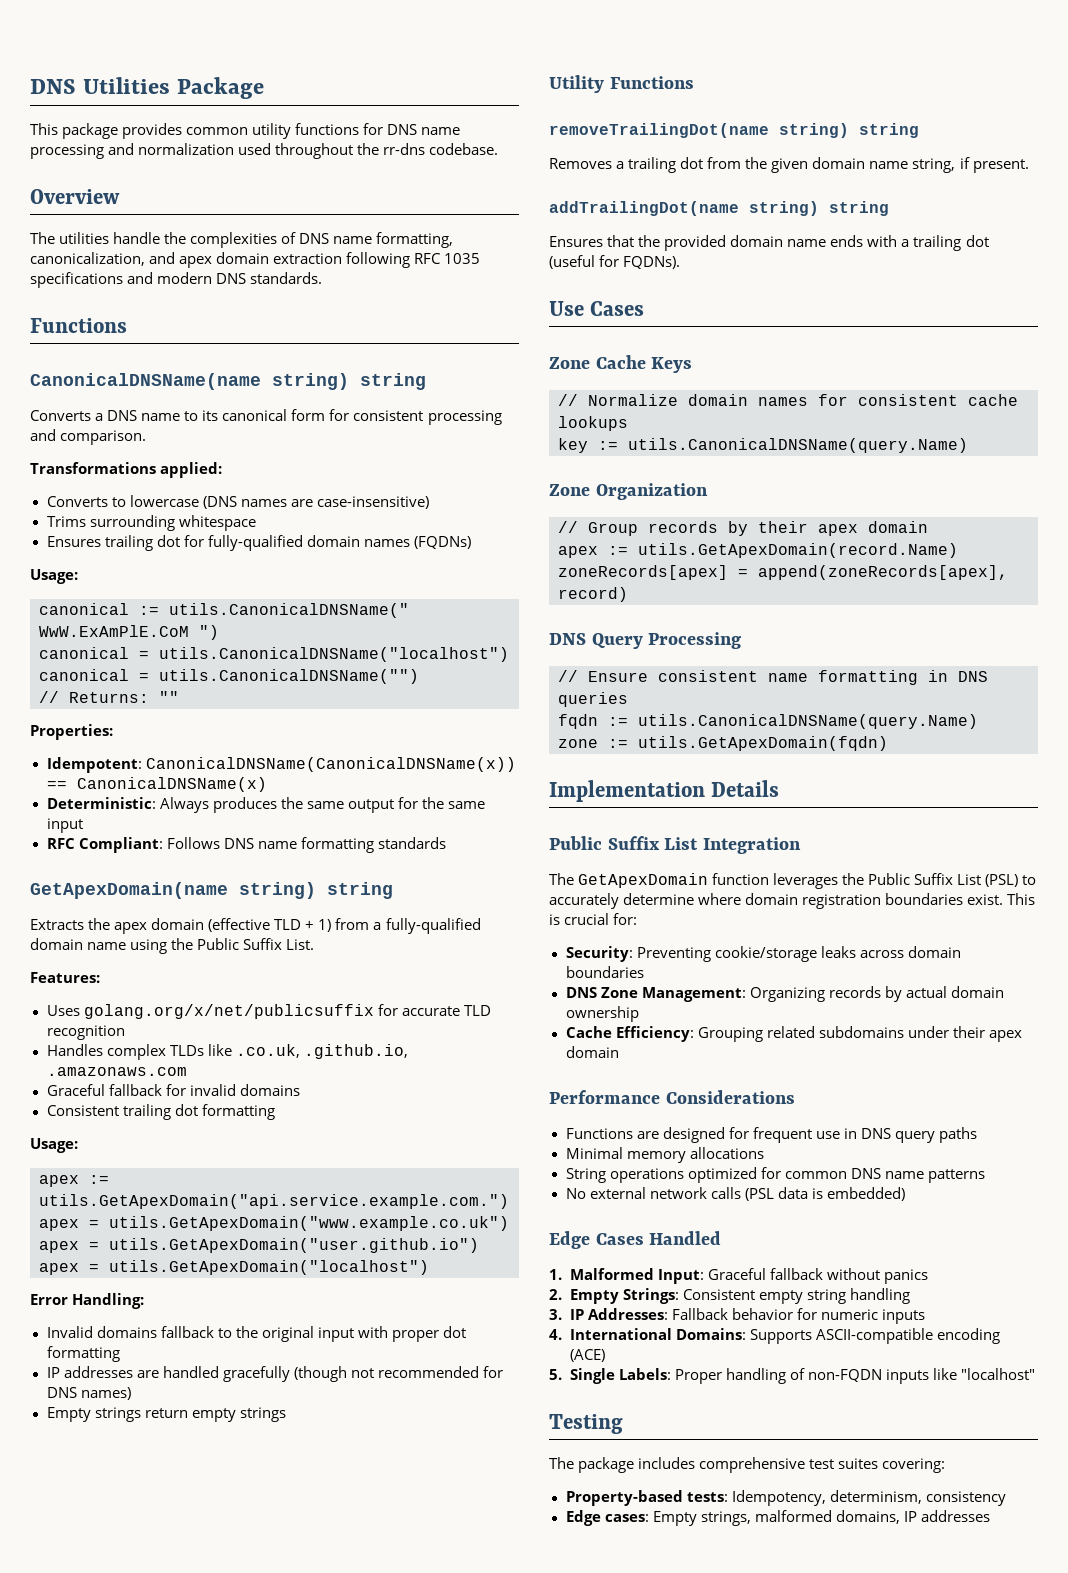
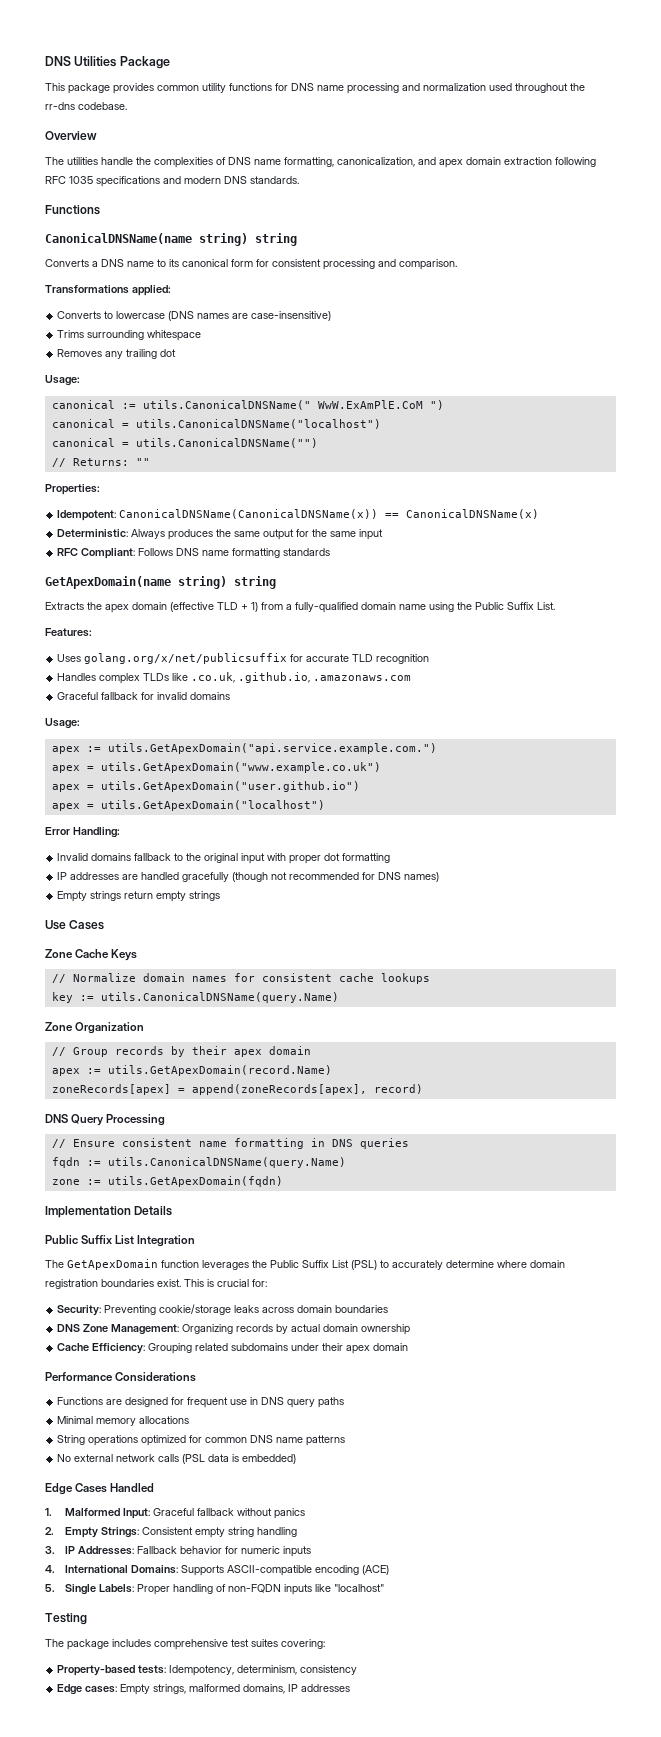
- Ensures trailing dot for fully-qualified domain names (FQDNs)
+ Removes any trailing dot
- Consistent trailing dot formatting
- Utility Functions
- removeTrailingDot(name string) string
- Removes a trailing dot from the given domain name string, if present.
- addTrailingDot(name string) string
- Ensures that the provided domain name ends with a trailing dot (useful for FQDNs).

